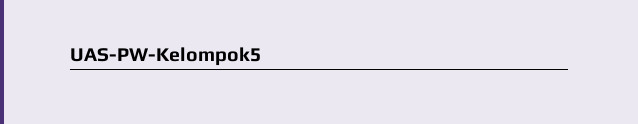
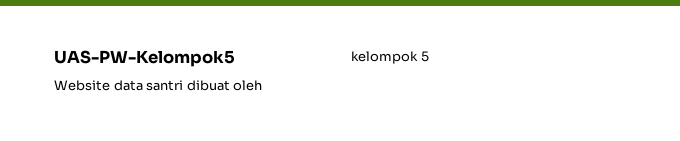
+ Website data santri dibuat oleh kelompok 5

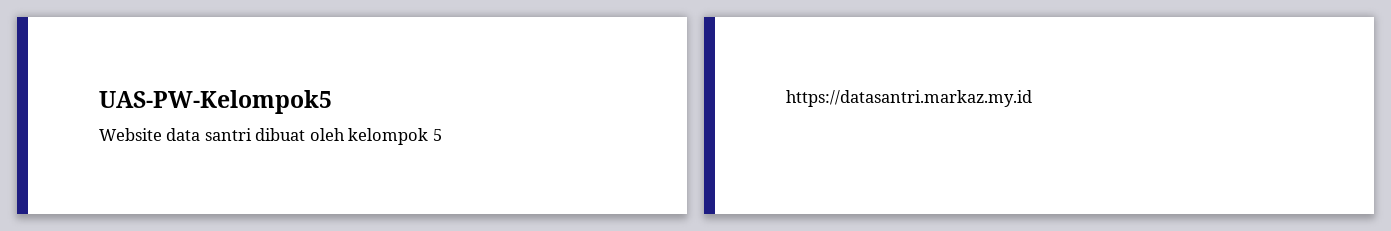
- Website data santri dibuat oleh kelompok 5
+ Website data santri dibuat oleh kelompok 5 https://datasantri.markaz.my.id

